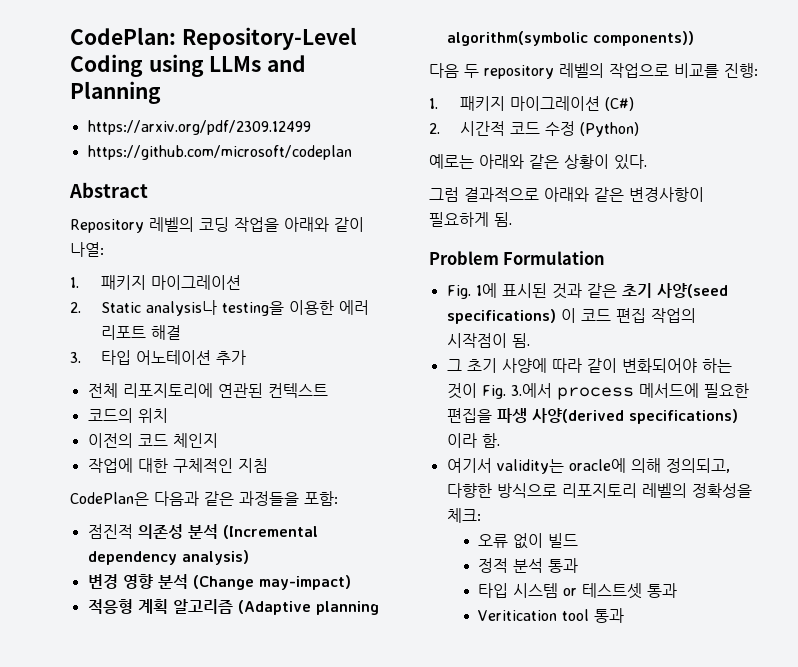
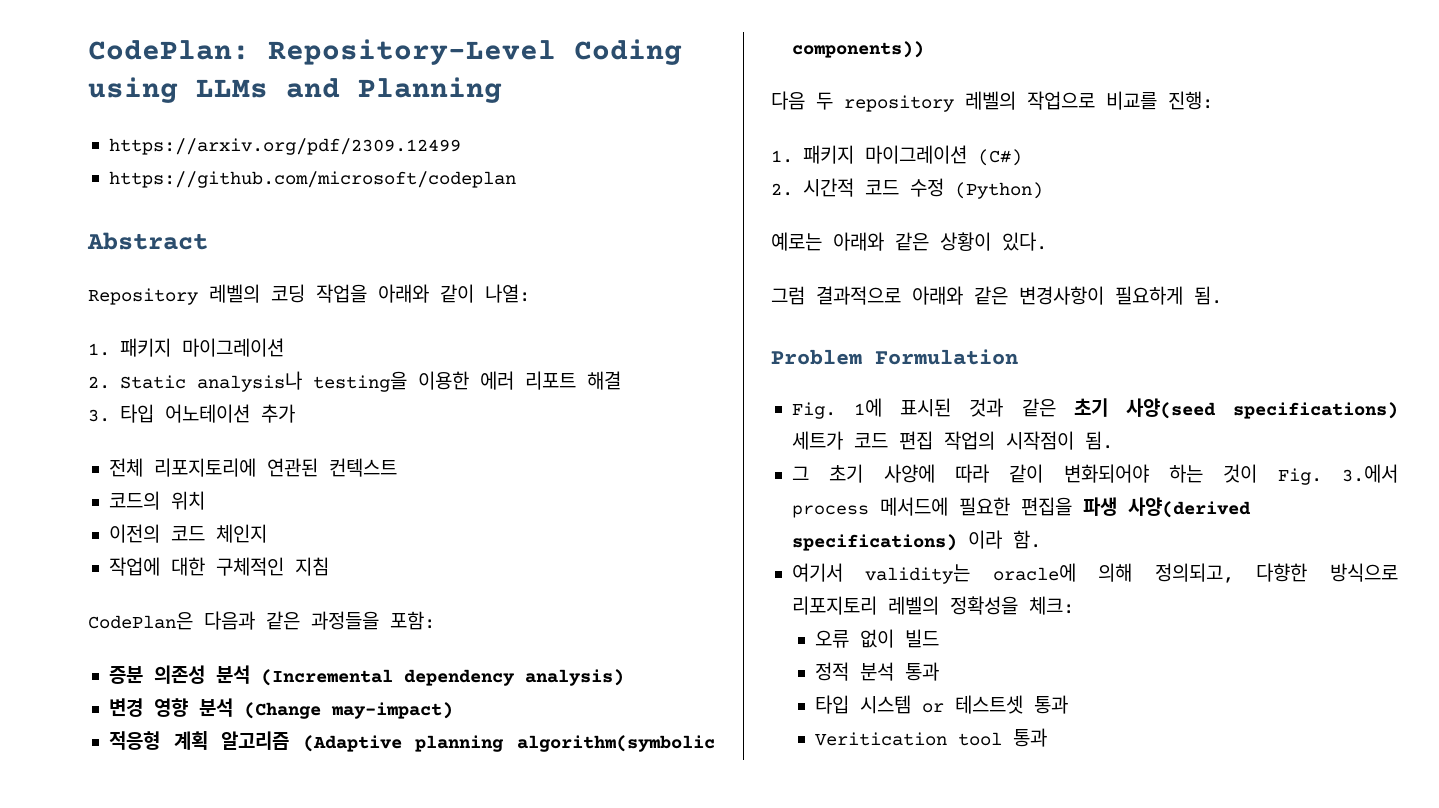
- 점진적 의존성 분석 (Incremental dependency analysis)
+ 증분 의존성 분석 (Incremental dependency analysis)
- Fig. 1에 표시된 것과 같은 초기 사양(seed specifications) 이 코드 편집 작업의 시작점이 됨.
+ Fig. 1에 표시된 것과 같은 초기 사양(seed specifications) 세트가 코드 편집 작업의 시작점이 됨.

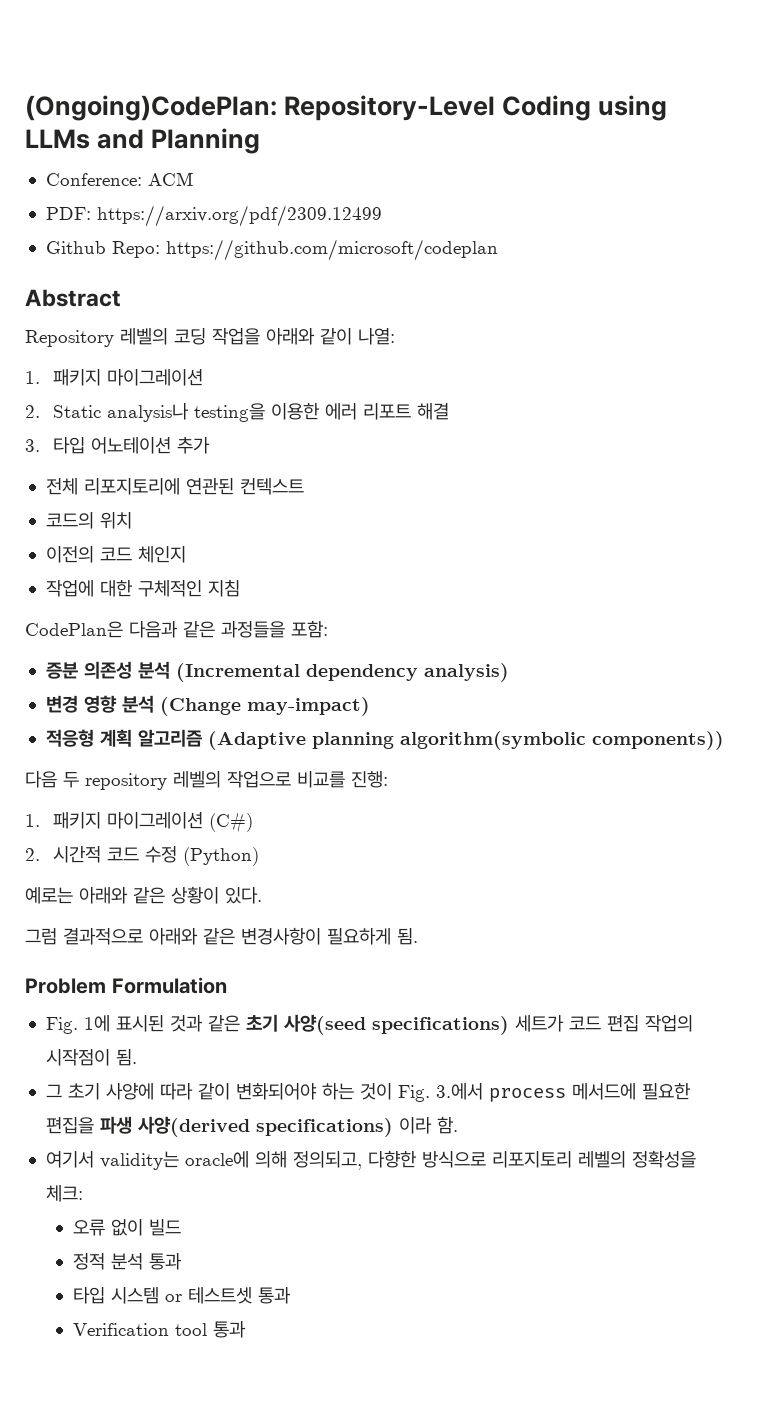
- CodePlan: Repository-Level Coding using LLMs and Planning
+ (Ongoing)CodePlan: Repository-Level Coding using LLMs and Planning
- https://arxiv.org/pdf/2309.12499
+ Conference: ACM
+ PDF: https://arxiv.org/pdf/2309.12499
- https://github.com/microsoft/codeplan
+ Github Repo: https://github.com/microsoft/codeplan
- Veritication tool 통과
+ Verification tool 통과

